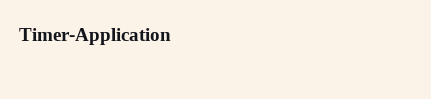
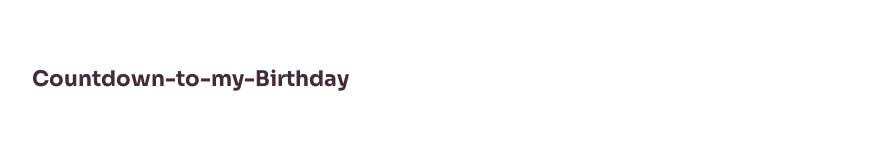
- Timer-Application
+ Countdown-to-my-Birthday

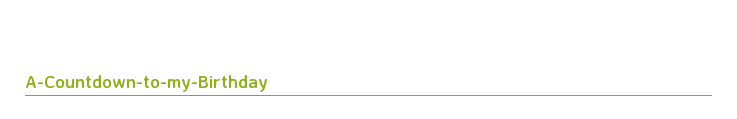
- Countdown-to-my-Birthday
+ A-Countdown-to-my-Birthday

